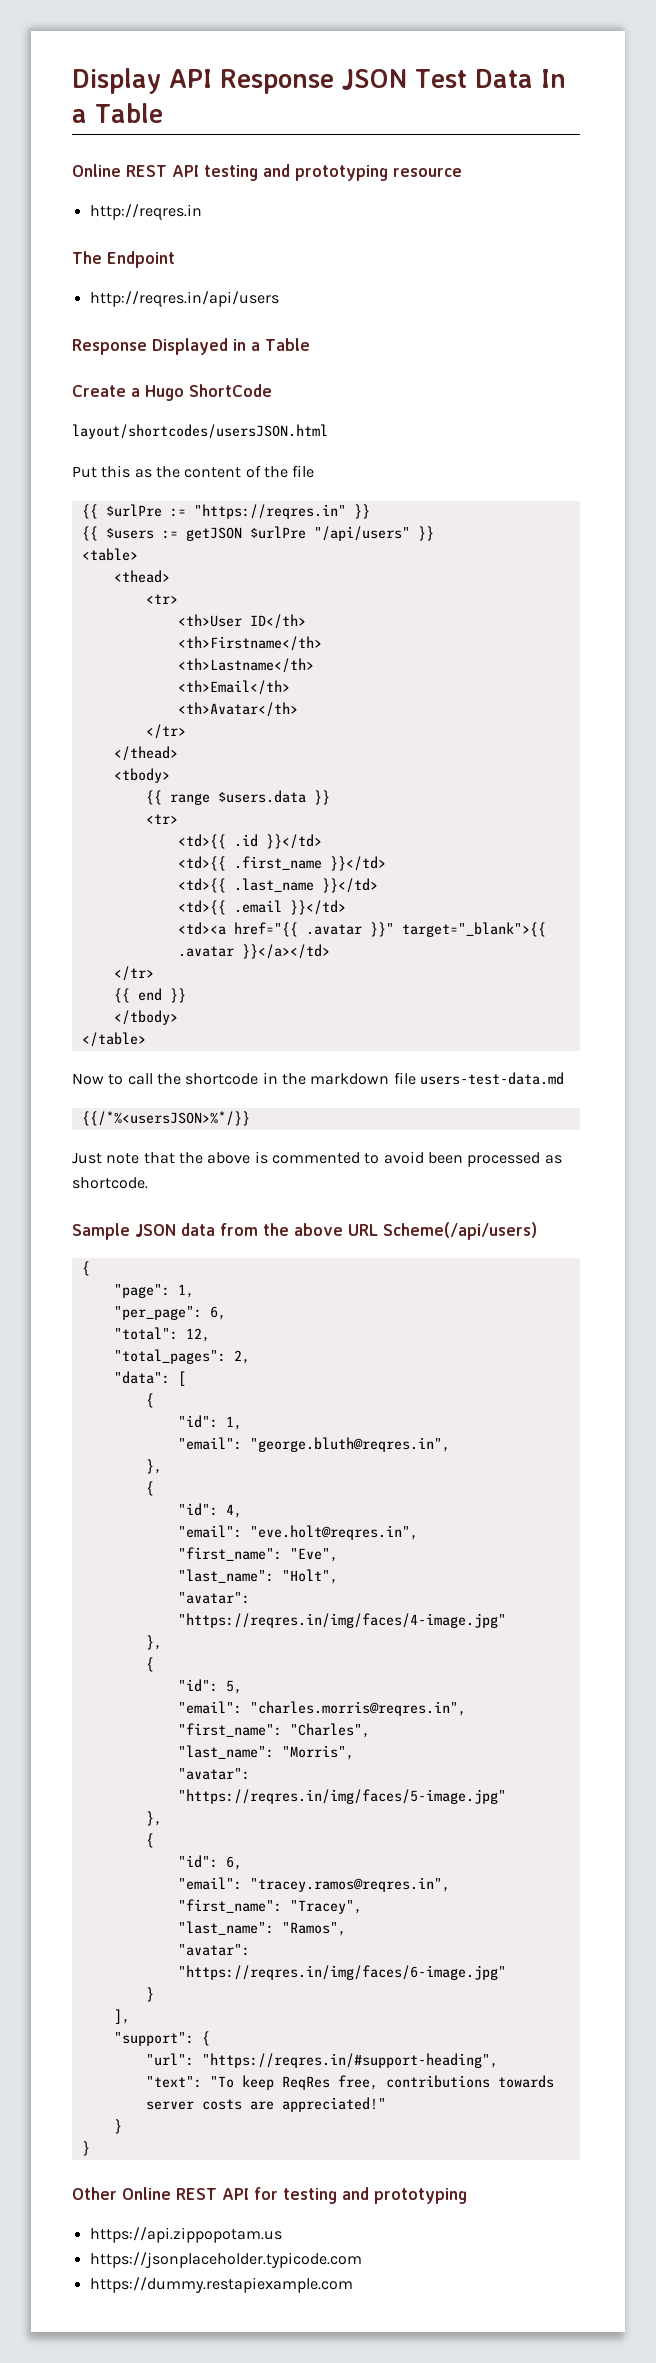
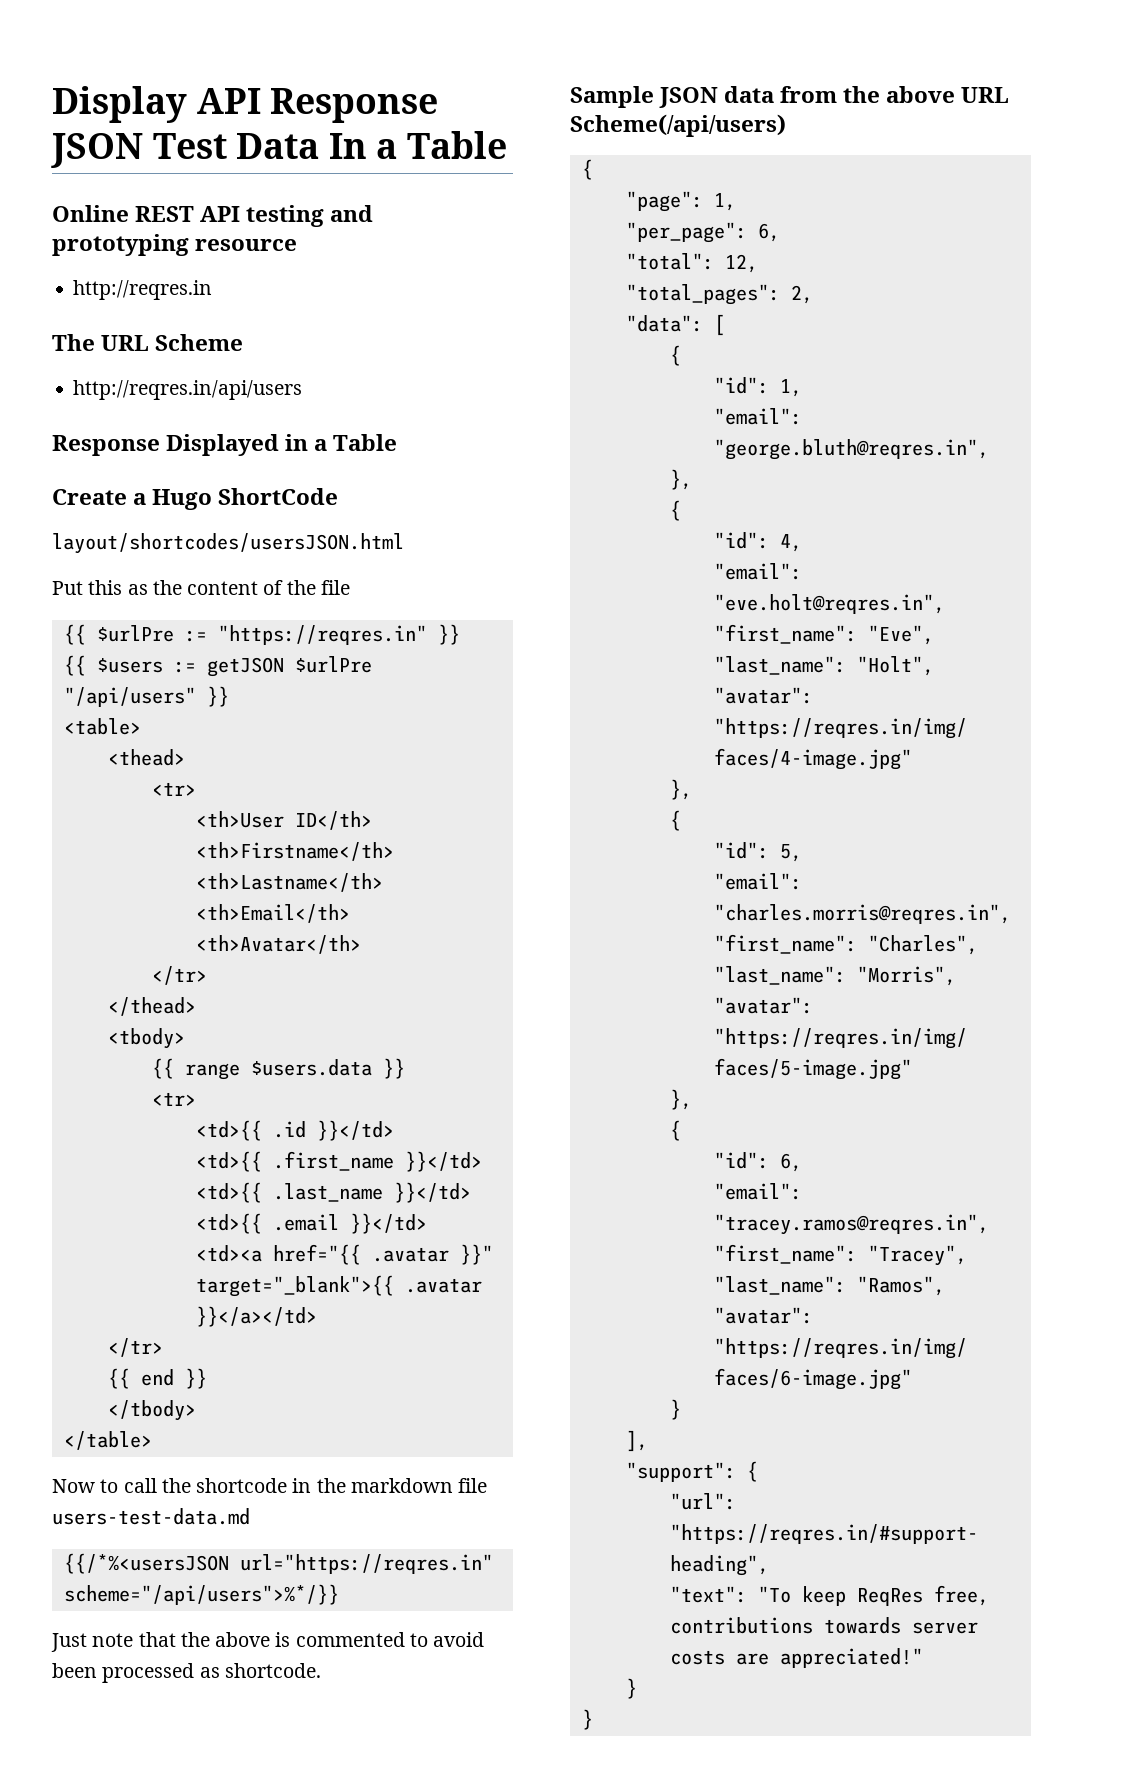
- The Endpoint
+ The URL Scheme
- {{/*%<usersJSON>%*/}}
+ {{/*%<usersJSON url="https://reqres.in" scheme="/api/users">%*/}}
- Other Online REST API for testing and prototyping
- https://api.zippopotam.us
- https://jsonplaceholder.typicode.com
- https://dummy.restapiexample.com

